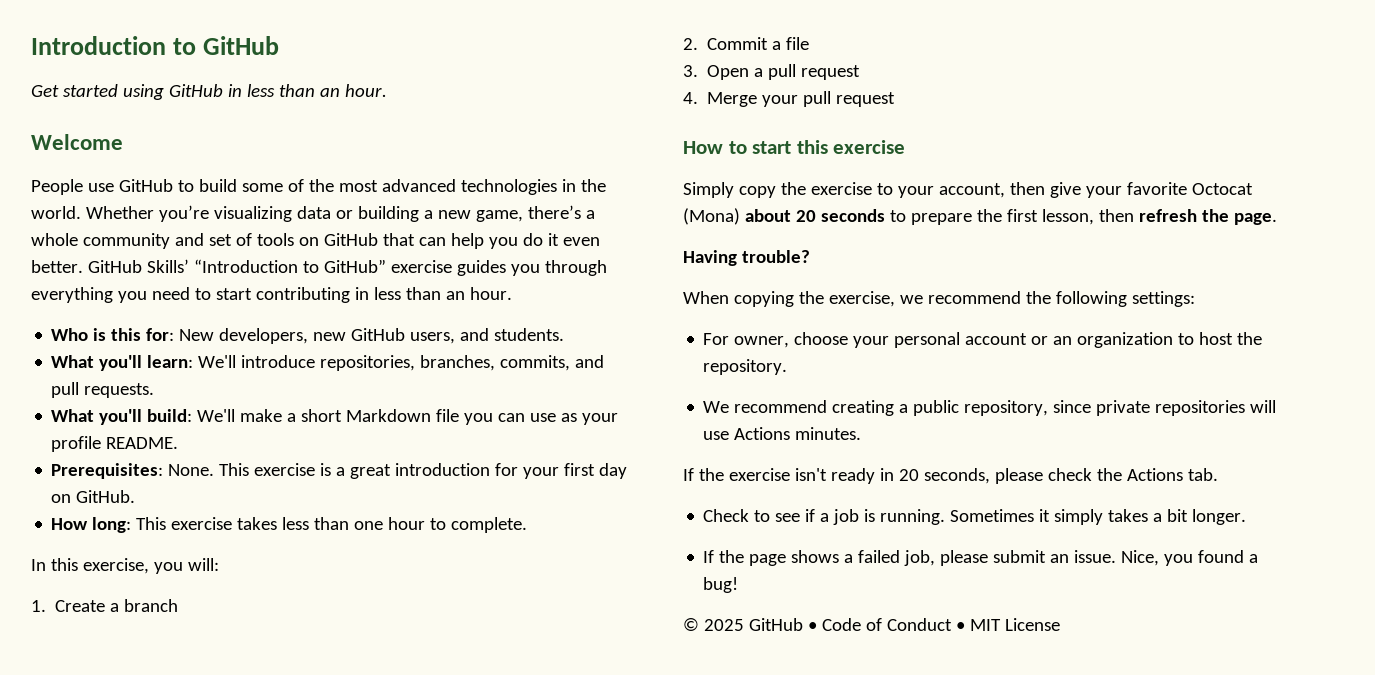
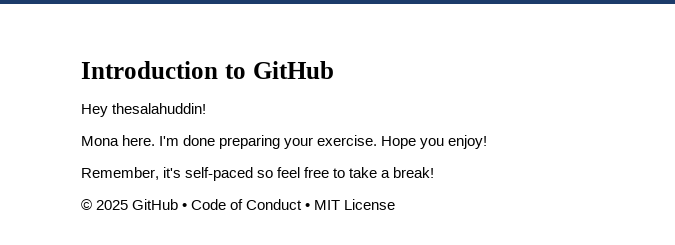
- Get started using GitHub in less than an hour.
- Welcome
- People use GitHub to build some of the most advanced technologies in the world. Whether you’re visualizing data or building a new game, there’s a whole community and set of tools on GitHub that can help you do it even better. GitHub Skills’ “Introduction to GitHub” exercise guides you through everything you need to start contributing in less than an hour.
- Who is this for: New developers, new GitHub users, and students.
- What you'll learn: We'll introduce repositories, branches, commits, and pull requests.
- What you'll build: We'll make a short Markdown file you can use as your profile README.
- Prerequisites: None. This exercise is a great introduction for your first day on GitHub.
- How long: This exercise takes less than one hour to complete.
- In this exercise, you will:
- 1. Create a branch
- 2. Commit a file
- 3. Open a pull request
- 4. Merge your pull request
- How to start this exercise
- Simply copy the exercise to your account, then give your favorite Octocat (Mona) about 20 seconds to prepare the first lesson, then refresh the page.
- Having trouble?
- When copying the exercise, we recommend the following settings:
- For owner, choose your personal account or an organization to host the repository.
- We recommend creating a public repository, since private repositories will use Actions minutes.
- If the exercise isn't ready in 20 seconds, please check the Actions tab.
- Check to see if a job is running. Sometimes it simply takes a bit longer.
- If the page shows a failed job, please submit an issue. Nice, you found a bug!
+ Hey thesalahuddin!
+ Mona here. I'm done preparing your exercise. Hope you enjoy!
+ Remember, it's self-paced so feel free to take a break!

